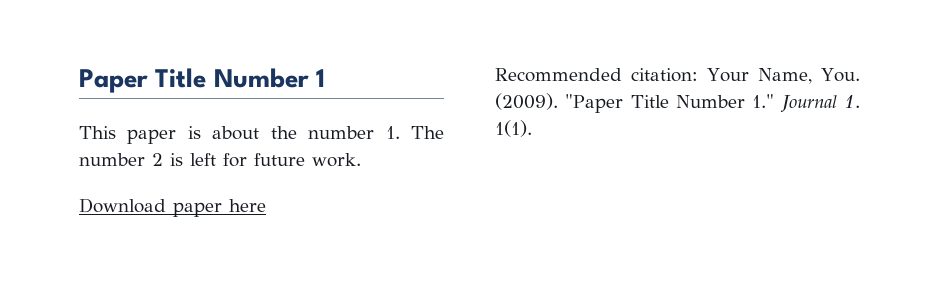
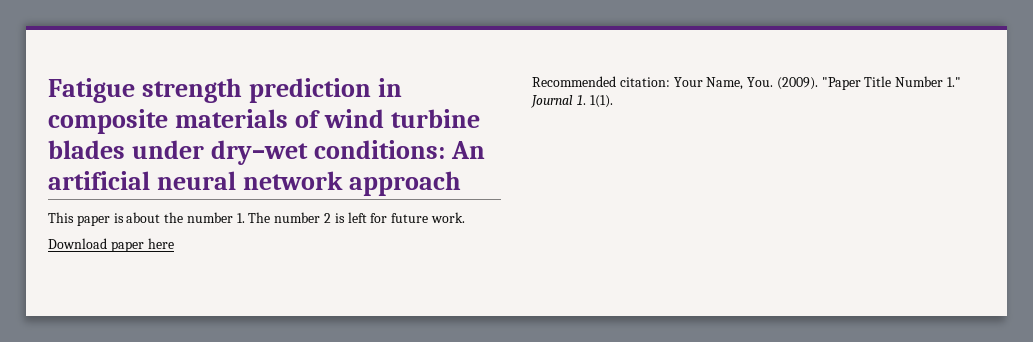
- Paper Title Number 1
+ Fatigue strength prediction in composite materials of wind turbine blades under dry–wet conditions: An artificial neural network approach

